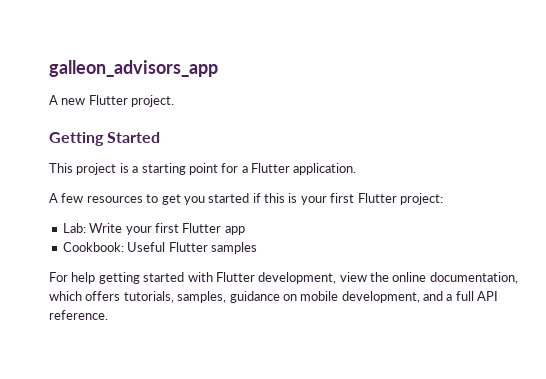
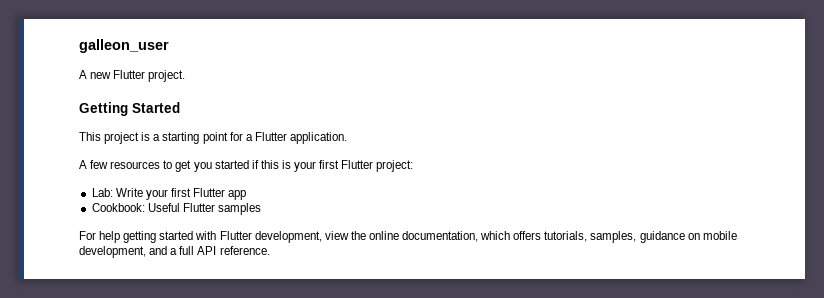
- galleon_advisors_app
+ galleon_user

